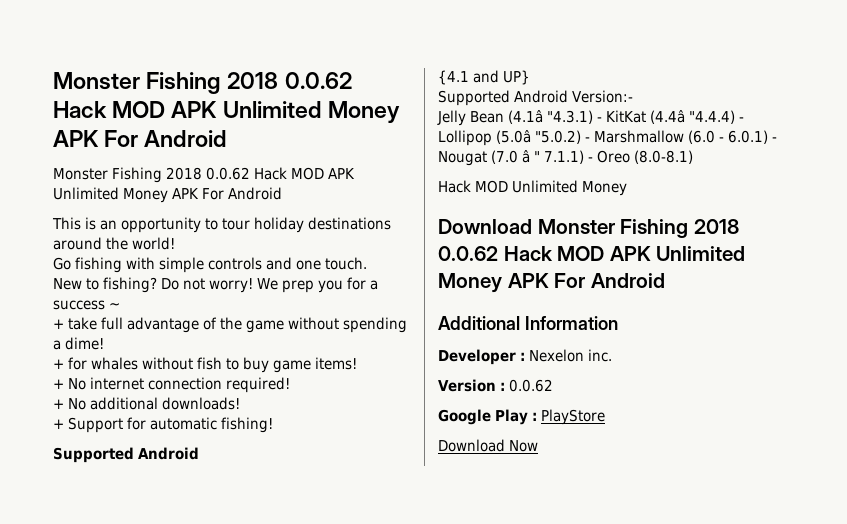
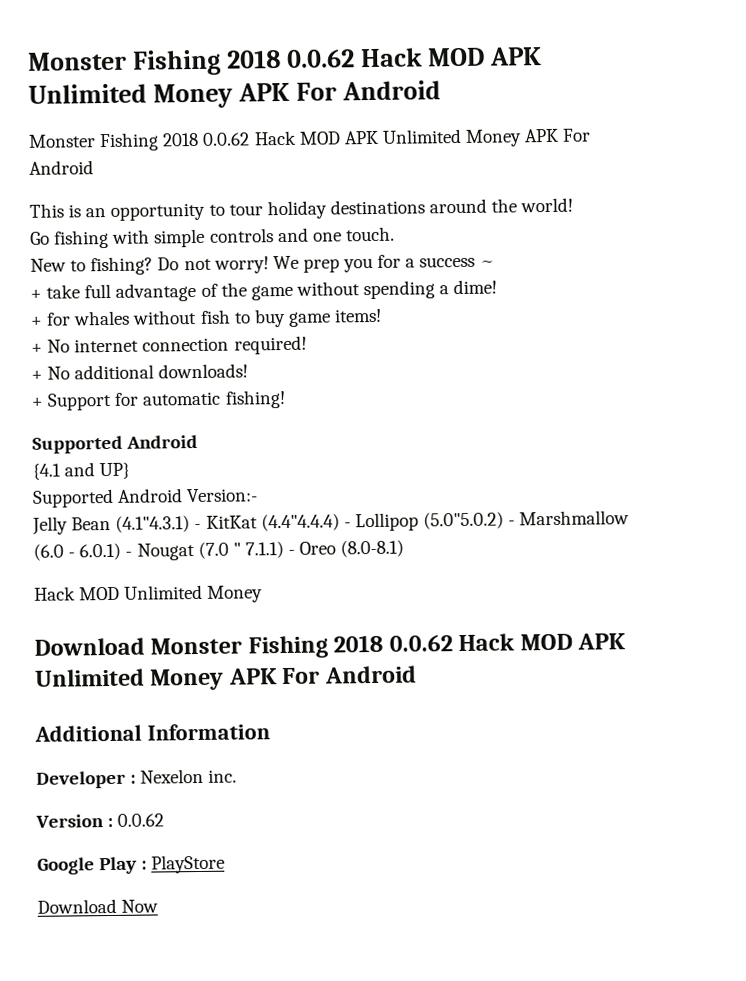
- Jelly Bean (4.1â "4.3.1) - KitKat (4.4â "4.4.4) - Lollipop (5.0â "5.0.2) - Marshmallow (6.0 - 6.0.1) - Nougat (7.0 â " 7.1.1) - Oreo (8.0-8.1)
+ Jelly Bean (4.1"4.3.1) - KitKat (4.4"4.4.4) - Lollipop (5.0"5.0.2) - Marshmallow (6.0 - 6.0.1) - Nougat (7.0 " 7.1.1) - Oreo (8.0-8.1)

